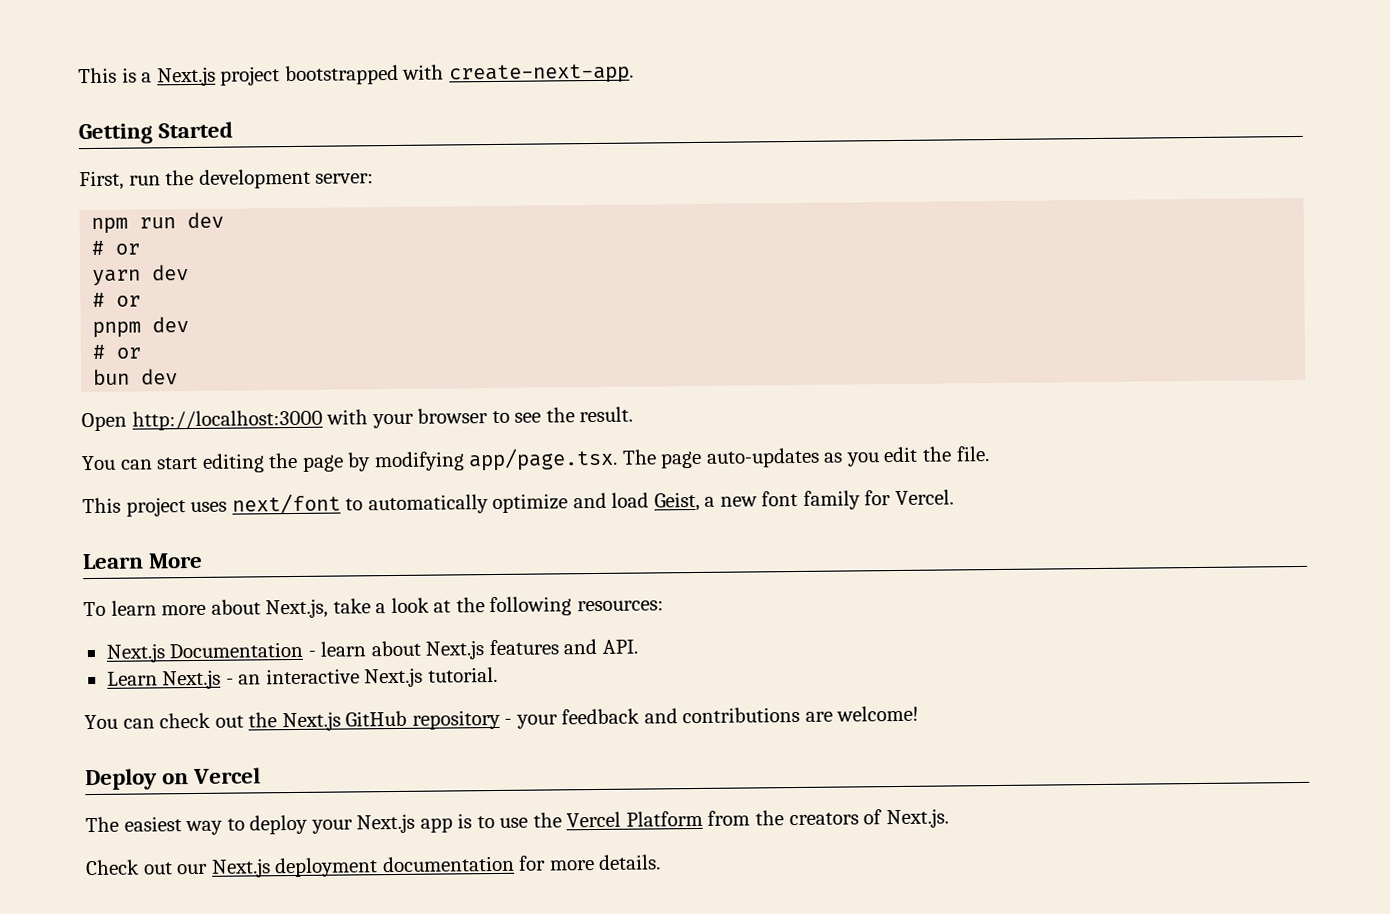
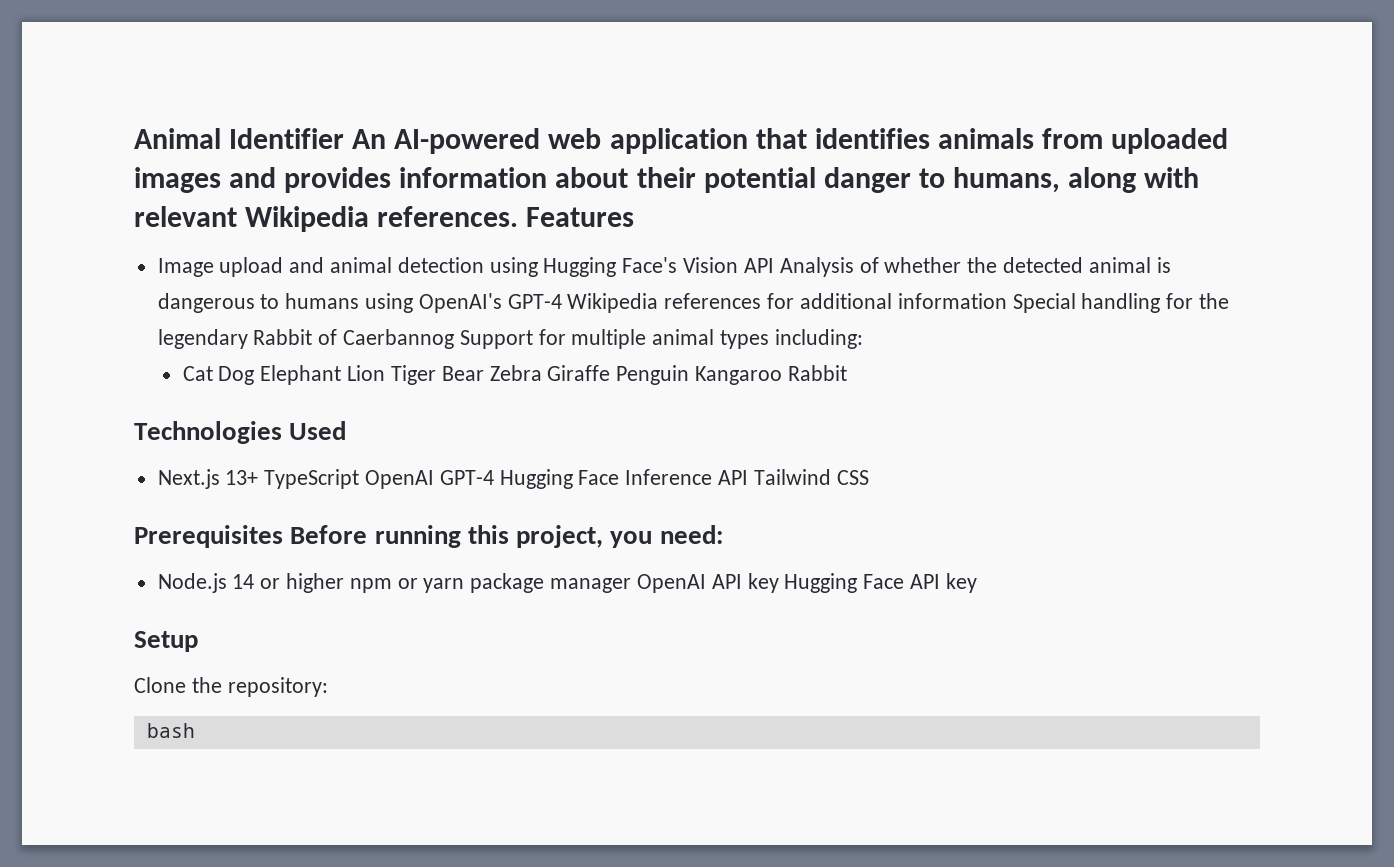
- This is a Next.js project bootstrapped with create-next-app.
- Getting Started
- First, run the development server:
- npm run dev
- # or
- yarn dev
- # or
- pnpm dev
- # or
- bun dev
- Open http://localhost:3000 with your browser to see the result.
- You can start editing the page by modifying app/page.tsx. The page auto-updates as you edit the file.
- This project uses next/font to automatically optimize and load Geist, a new font family for Vercel.
- Learn More
- To learn more about Next.js, take a look at the following resources:
- Next.js Documentation - learn about Next.js features and API.
- Learn Next.js - an interactive Next.js tutorial.
- You can check out the Next.js GitHub repository - your feedback and contributions are welcome!
- Deploy on Vercel
- The easiest way to deploy your Next.js app is to use the Vercel Platform from the creators of Next.js.
- Check out our Next.js deployment documentation for more details.
+ Animal Identifier An AI-powered web application that identifies animals from uploaded images and provides information about their potential danger to humans, along with relevant Wikipedia references. Features
+ Image upload and animal detection using Hugging Face's Vision API Analysis of whether the detected animal is dangerous to humans using OpenAI's GPT-4 Wikipedia references for additional information Special handling for the legendary Rabbit of Caerbannog Support for multiple animal types including:
+ Cat Dog Elephant Lion Tiger Bear Zebra Giraffe Penguin Kangaroo Rabbit
+ Technologies Used
+ Next.js 13+ TypeScript OpenAI GPT-4 Hugging Face Inference API Tailwind CSS
+ Prerequisites Before running this project, you need:
+ Node.js 14 or higher npm or yarn package manager OpenAI API key Hugging Face API key
+ Setup
+ Clone the repository:
+ bash

